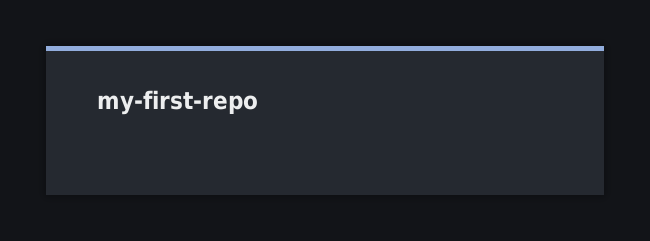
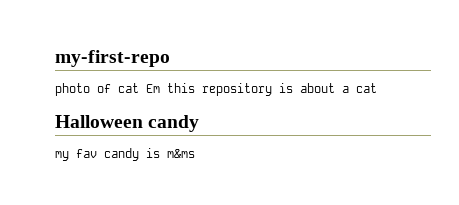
+ photo of cat Em this repository is about a cat
+ Halloween candy
+ my fav candy is m&ms

